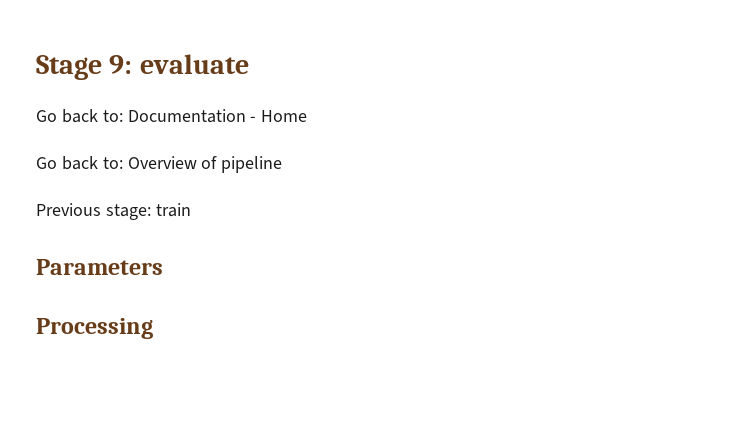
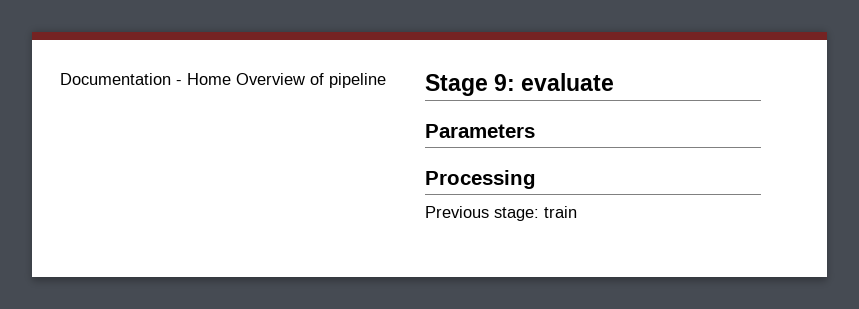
+ Documentation - Home Overview of pipeline
  Stage 9: evaluate
- Go back to: Documentation - Home
- Go back to: Overview of pipeline
+ Parameters
+ Processing
- Parameters
- Processing

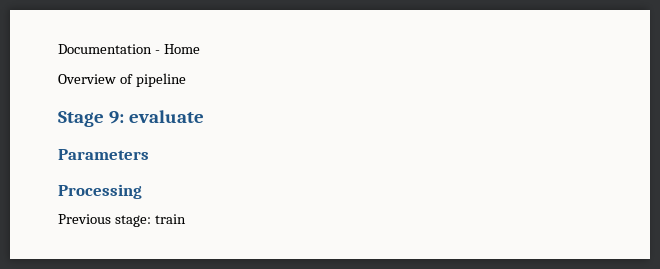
- Documentation - Home Overview of pipeline
+ Documentation - Home
+ Overview of pipeline

